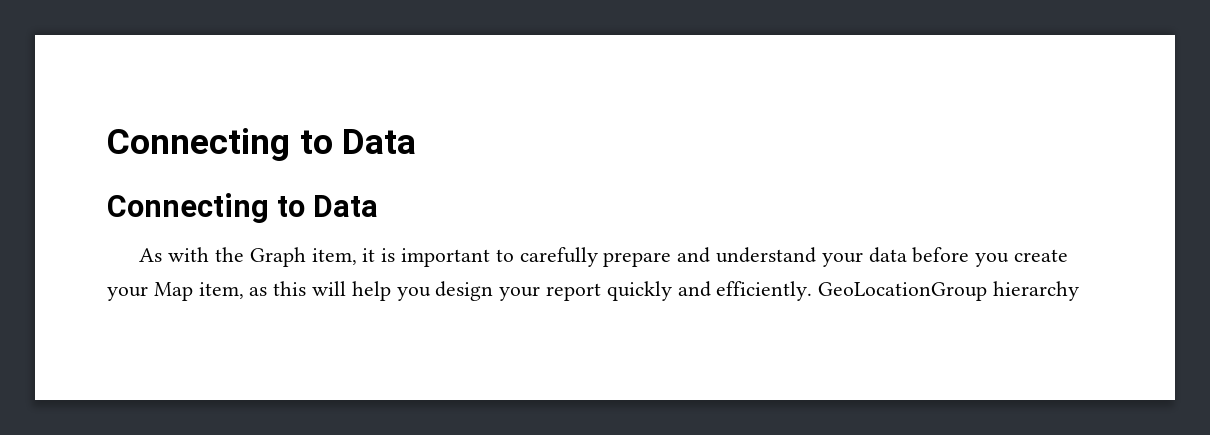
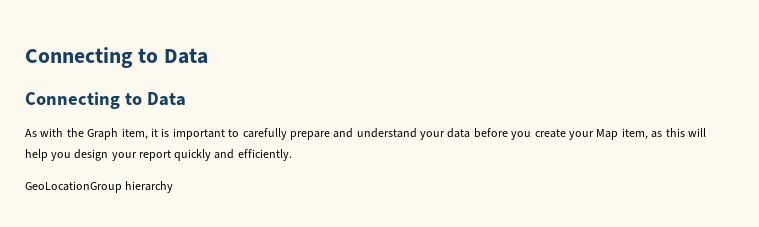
- As with the Graph item, it is important to carefully prepare and understand your data before you create your Map item, as this will help you design your report quickly and efficiently. GeoLocationGroup hierarchy
+ As with the Graph item, it is important to carefully prepare and understand your data before you create your Map item, as this will help you design your report quickly and efficiently.
+ GeoLocationGroup hierarchy

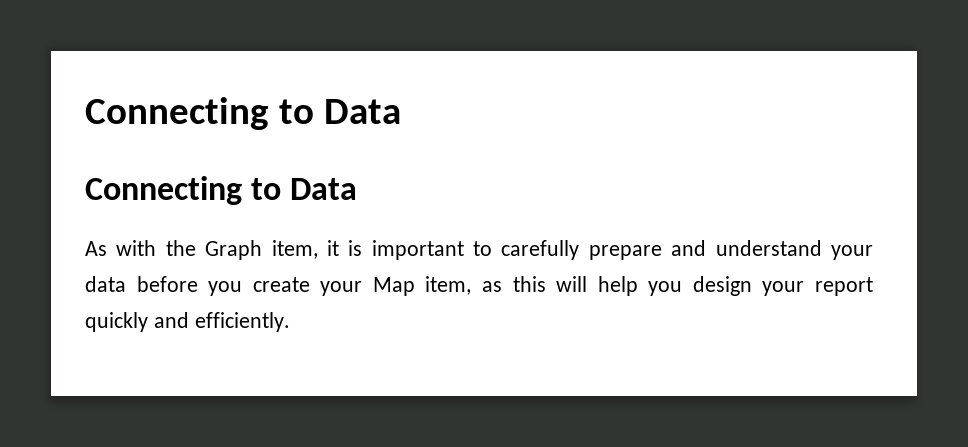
- GeoLocationGroup hierarchy

